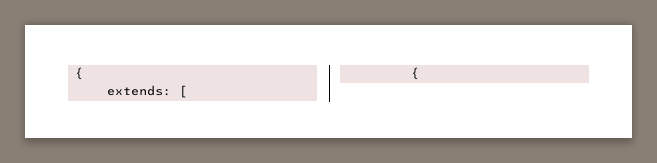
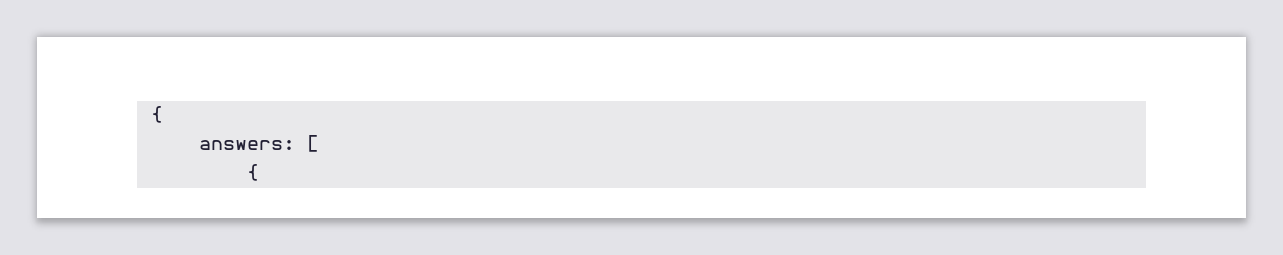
- extends: [
+ answers: [

